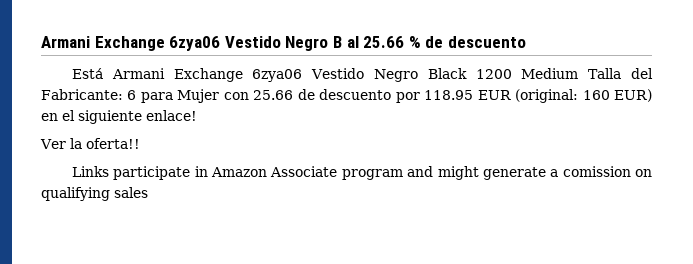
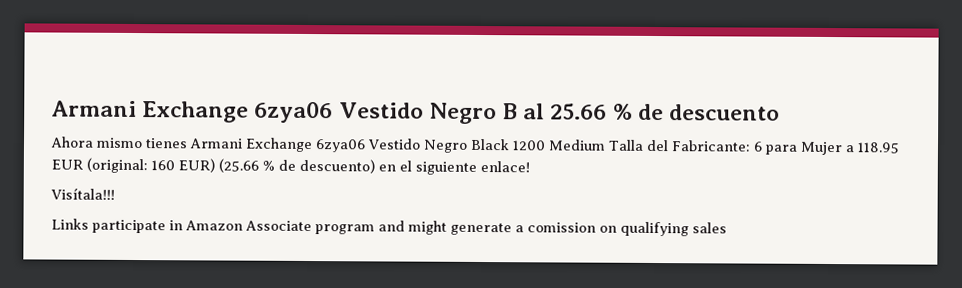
- Está Armani Exchange 6zya06 Vestido Negro Black 1200 Medium Talla del Fabricante: 6 para Mujer con 25.66 de descuento por 118.95 EUR (original: 160 EUR) en el siguiente enlace!
+ Ahora mismo tienes Armani Exchange 6zya06 Vestido Negro Black 1200 Medium Talla del Fabricante: 6 para Mujer a 118.95 EUR (original: 160 EUR) (25.66 % de descuento) en el siguiente enlace!
- Ver la oferta!!
+ Visítala!!!

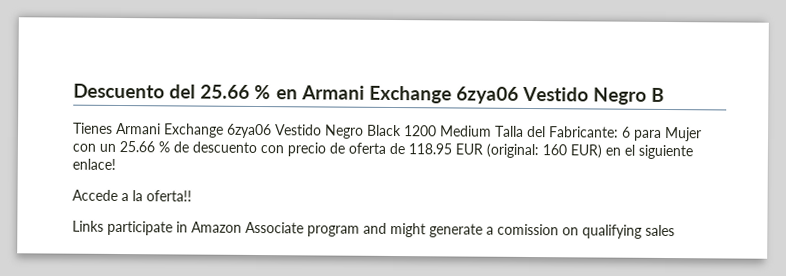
- Armani Exchange 6zya06 Vestido Negro B al 25.66 % de descuento
- Ahora mismo tienes Armani Exchange 6zya06 Vestido Negro Black 1200 Medium Talla del Fabricante: 6 para Mujer a 118.95 EUR (original: 160 EUR) (25.66 % de descuento) en el siguiente enlace!
+ Descuento del 25.66 % en Armani Exchange 6zya06 Vestido Negro B
+ Tienes Armani Exchange 6zya06 Vestido Negro Black 1200 Medium Talla del Fabricante: 6 para Mujer con un 25.66 % de descuento con precio de oferta de 118.95 EUR (original: 160 EUR) en el siguiente enlace!
- Visítala!!!
+ Accede a la oferta!!

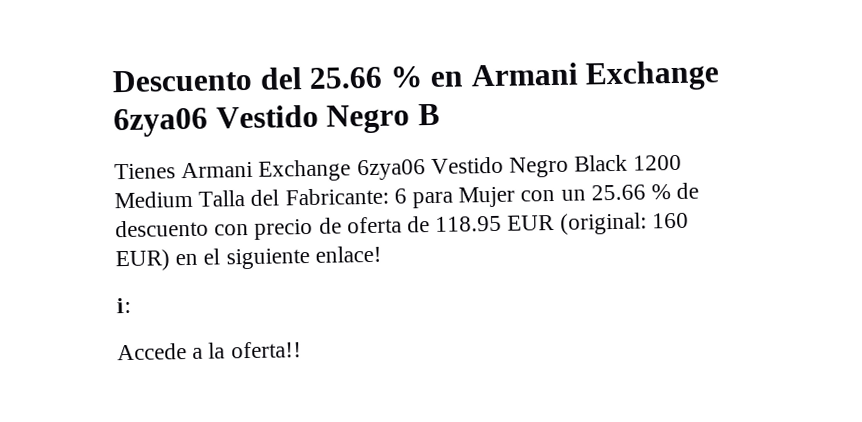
+ ℹ:
- Links participate in Amazon Associate program and might generate a comission on qualifying sales

